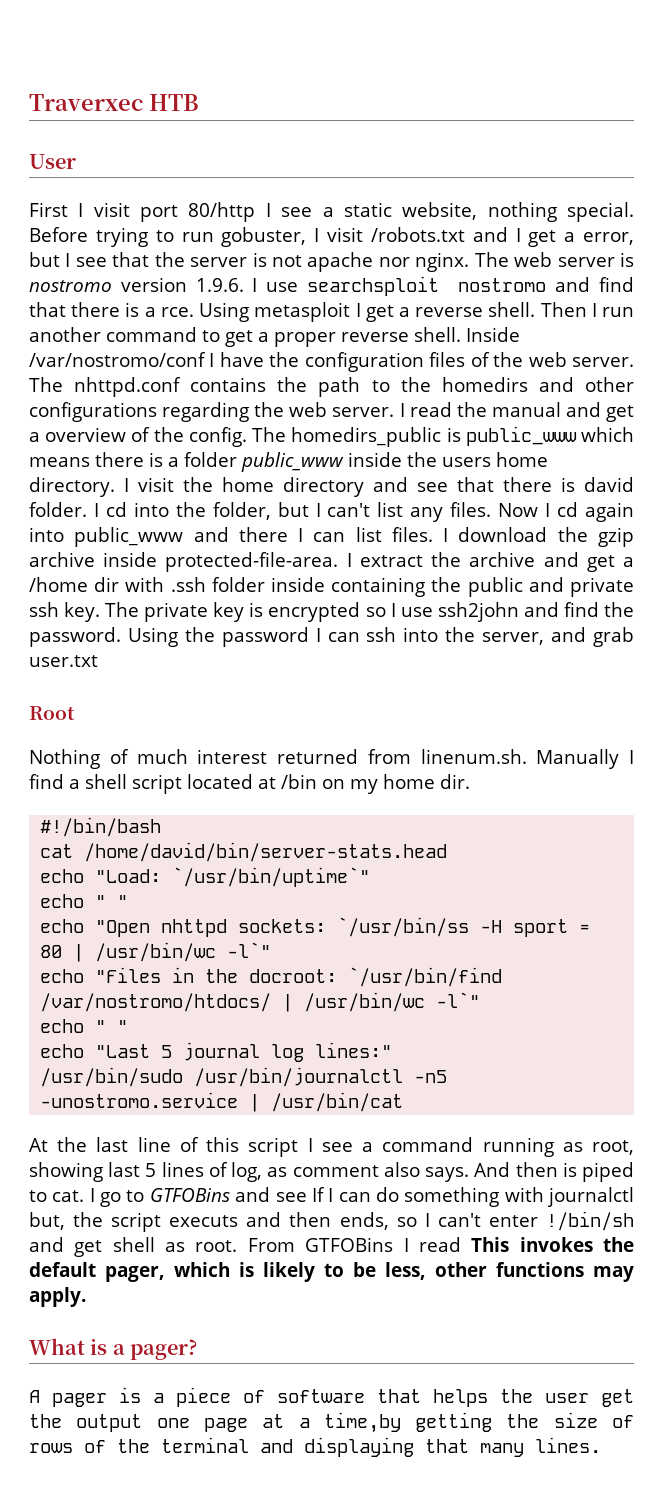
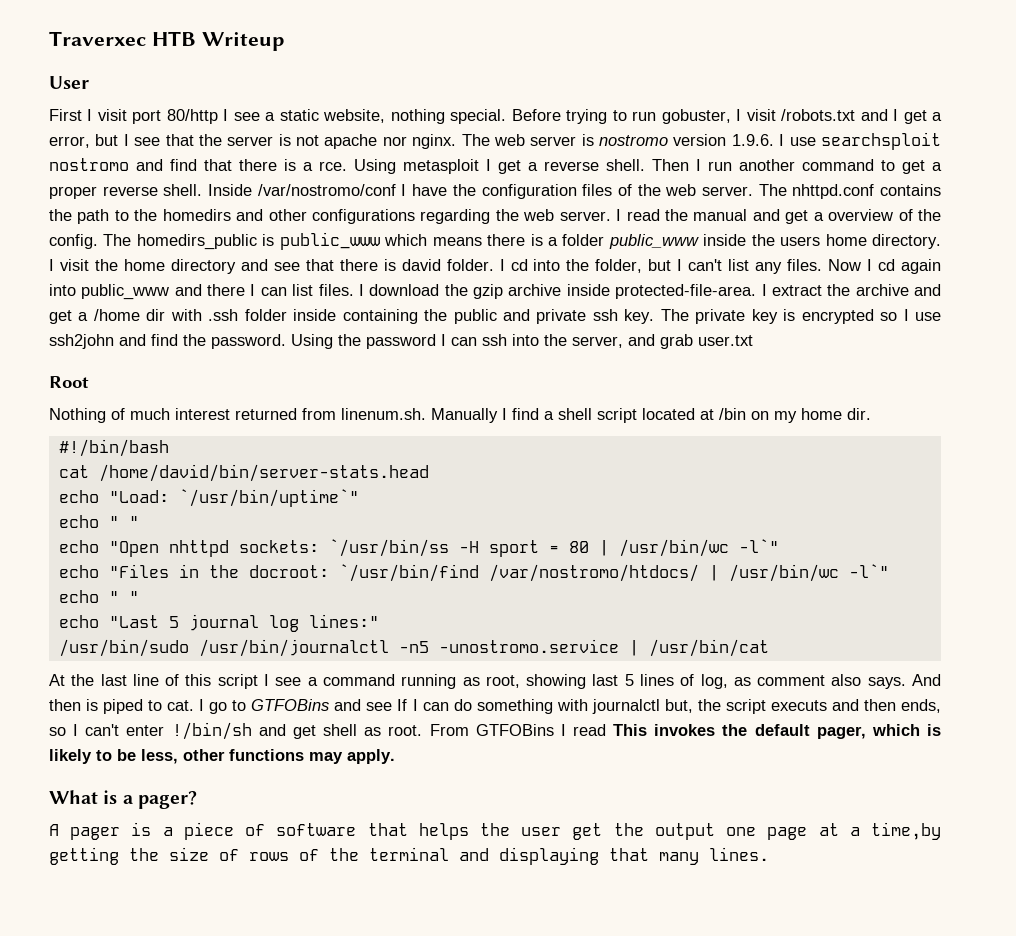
- Traverxec HTB
+ Traverxec HTB Writeup

